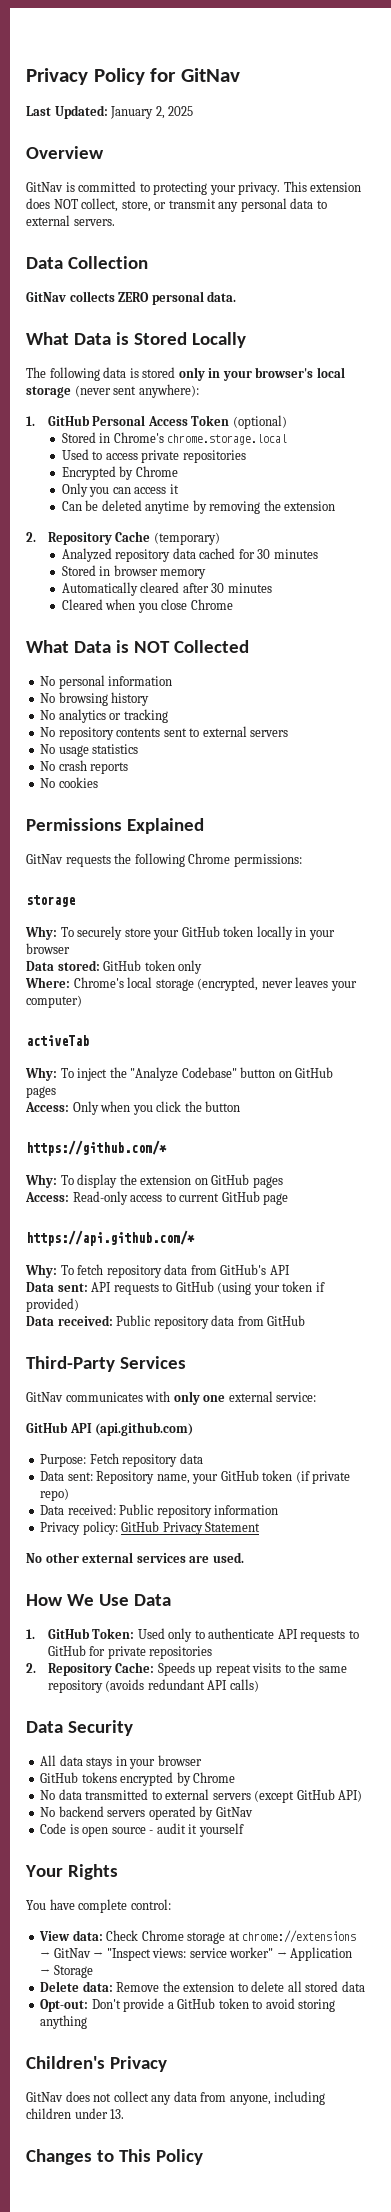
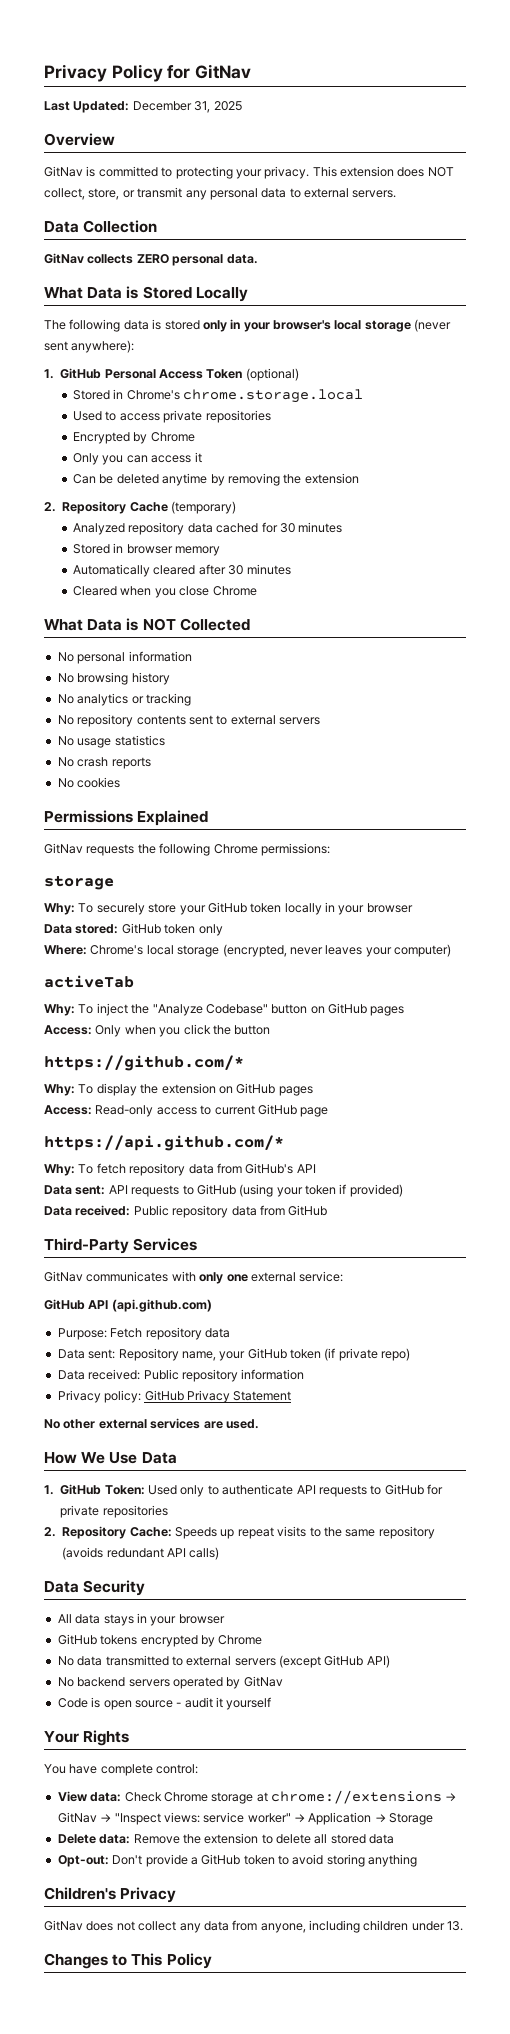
- Last Updated: January 2, 2025
+ Last Updated: December 31, 2025

